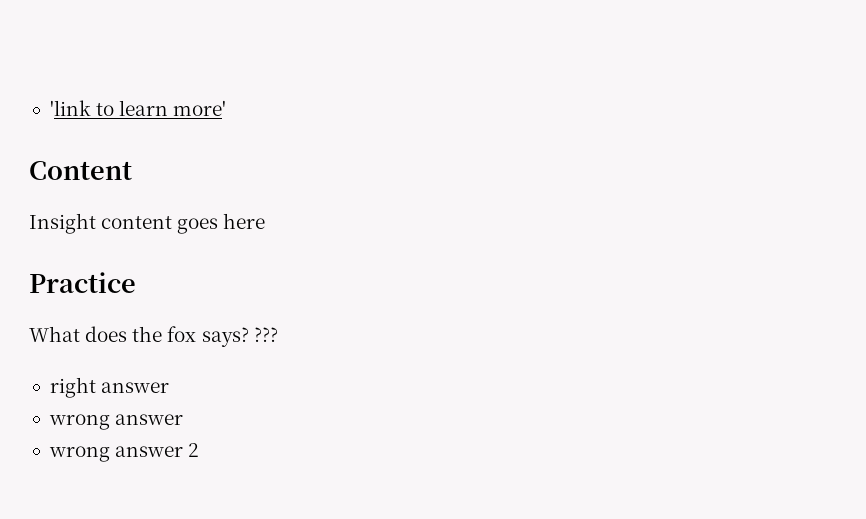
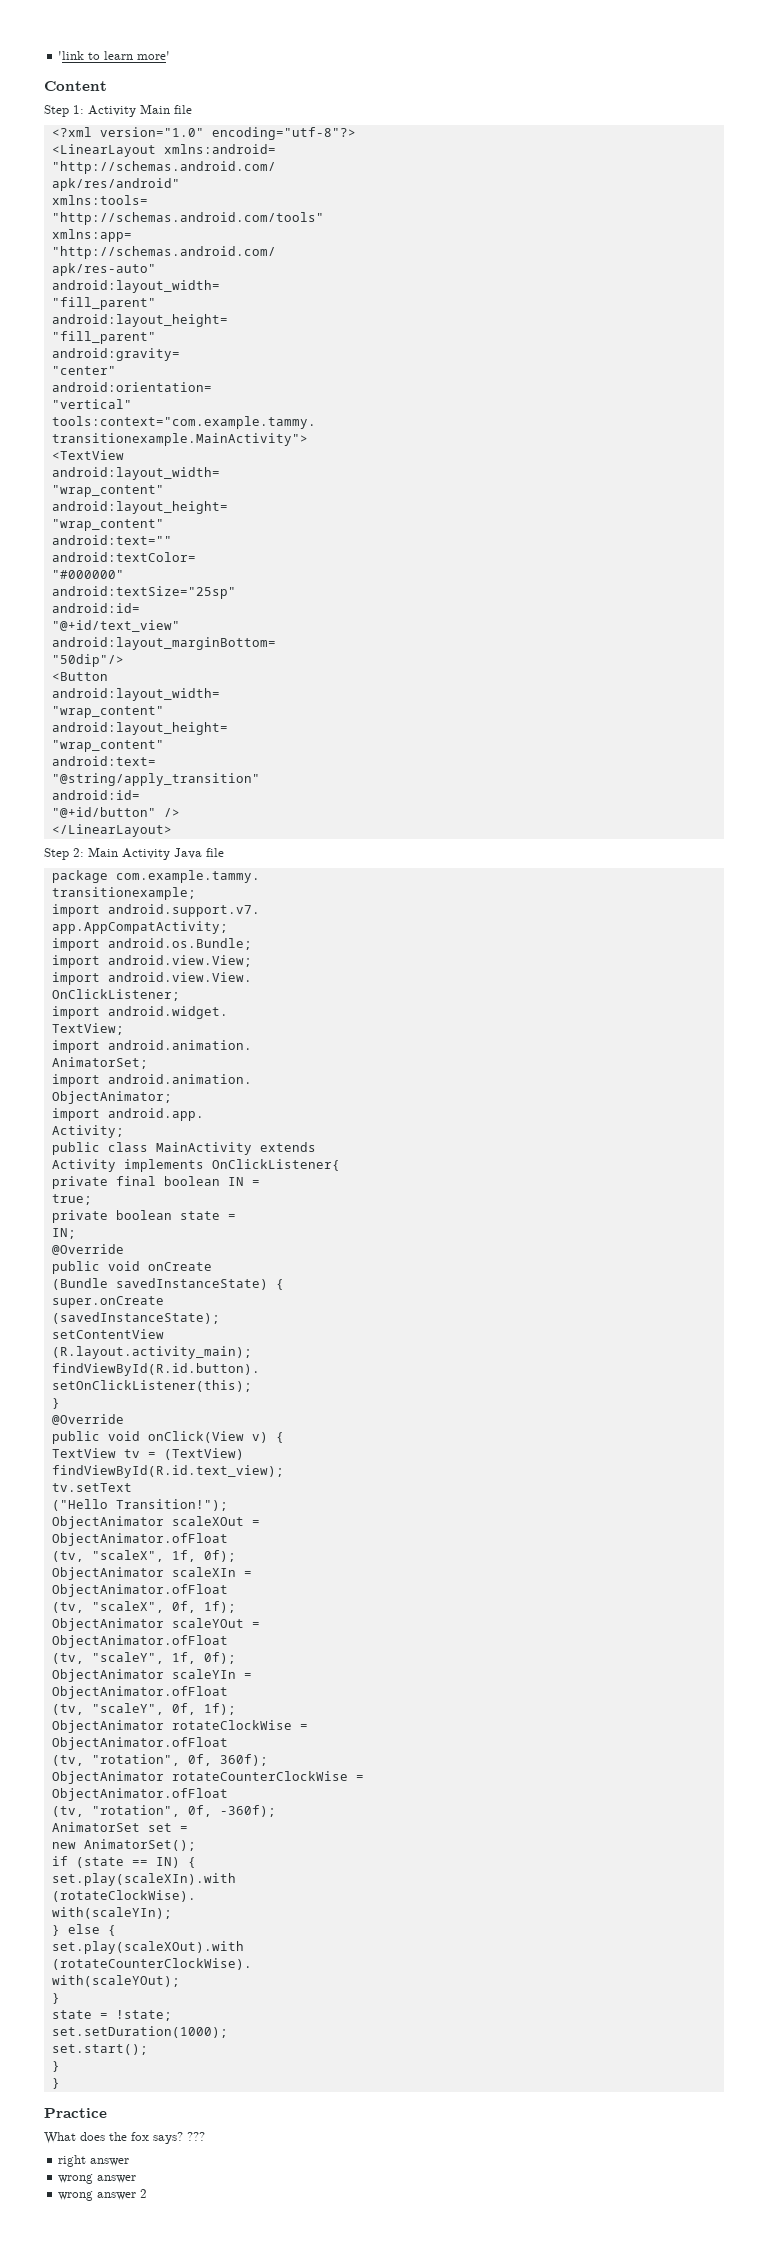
- Insight content goes here
+ Step 1: Activity Main file
+ <?xml version="1.0" encoding="utf-8"?>
+ <LinearLayout xmlns:android=
+ "http://schemas.android.com/
+ apk/res/android"
+ xmlns:tools=
+ "http://schemas.android.com/tools"
+ xmlns:app=
+ "http://schemas.android.com/
+ apk/res-auto"
+ android:layout_width=
+ "fill_parent"
+ android:layout_height=
+ "fill_parent"
+ android:gravity=
+ "center"
+ android:orientation=
+ "vertical"
+ tools:context="com.example.tammy.
+ transitionexample.MainActivity">
+ <TextView
+ android:layout_width=
+ "wrap_content"
+ android:layout_height=
+ "wrap_content"
+ android:text=""
+ android:textColor=
+ "#000000"
+ android:textSize="25sp"
+ android:id=
+ "@+id/text_view"
+ android:layout_marginBottom=
+ "50dip"/>
+ <Button
+ android:layout_width=
+ "wrap_content"
+ android:layout_height=
+ "wrap_content"
+ android:text=
+ "@string/apply_transition"
+ android:id=
+ "@+id/button" />
+ </LinearLayout>
+ Step 2: Main Activity Java file
+ package com.example.tammy.
+ transitionexample;
+ import android.support.v7.
+ app.AppCompatActivity;
+ import android.os.Bundle;
+ import android.view.View;
+ import android.view.View.
+ OnClickListener;
+ import android.widget.
+ TextView;
+ import android.animation.
+ AnimatorSet;
+ import android.animation.
+ ObjectAnimator;
+ import android.app.
+ Activity;
+ public class MainActivity extends
+ Activity implements OnClickListener{
+ private final boolean IN =
+ true;
+ private boolean state =
+ IN;
+ @Override
+ public void onCreate
+ (Bundle savedInstanceState) {
+ super.onCreate
+ (savedInstanceState);
+ setContentView
+ (R.layout.activity_main);
+ findViewById(R.id.button).
+ setOnClickListener(this);
+ }
+ @Override
+ public void onClick(View v) {
+ TextView tv = (TextView)
+ findViewById(R.id.text_view);
+ tv.setText
+ ("Hello Transition!");
+ ObjectAnimator scaleXOut =
+ ObjectAnimator.ofFloat
+ (tv, "scaleX", 1f, 0f);
+ ObjectAnimator scaleXIn =
+ ObjectAnimator.ofFloat
+ (tv, "scaleX", 0f, 1f);
+ ObjectAnimator scaleYOut =
+ ObjectAnimator.ofFloat
+ (tv, "scaleY", 1f, 0f);
+ ObjectAnimator scaleYIn =
+ ObjectAnimator.ofFloat
+ (tv, "scaleY", 0f, 1f);
+ ObjectAnimator rotateClockWise =
+ ObjectAnimator.ofFloat
+ (tv, "rotation", 0f, 360f);
+ ObjectAnimator rotateCounterClockWise =
+ ObjectAnimator.ofFloat
+ (tv, "rotation", 0f, -360f);
+ AnimatorSet set =
+ new AnimatorSet();
+ if (state == IN) {
+ set.play(scaleXIn).with
+ (rotateClockWise).
+ with(scaleYIn);
+ } else {
+ set.play(scaleXOut).with
+ (rotateCounterClockWise).
+ with(scaleYOut);
+ }
+ state = !state;
+ set.setDuration(1000);
+ set.start();
+ }
+ }

